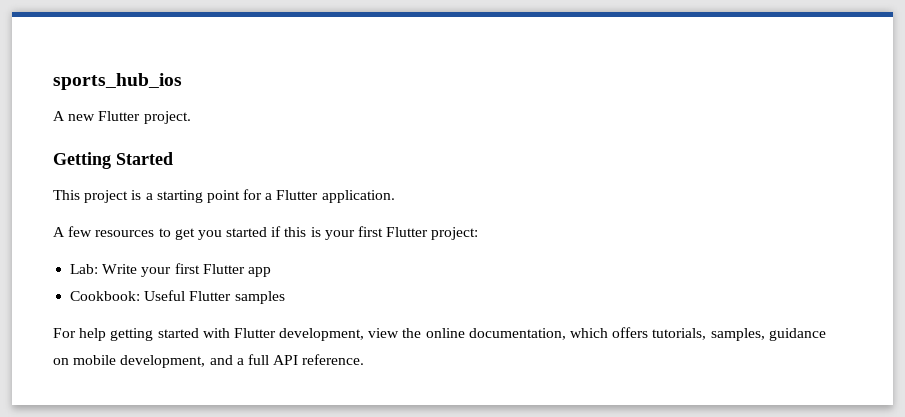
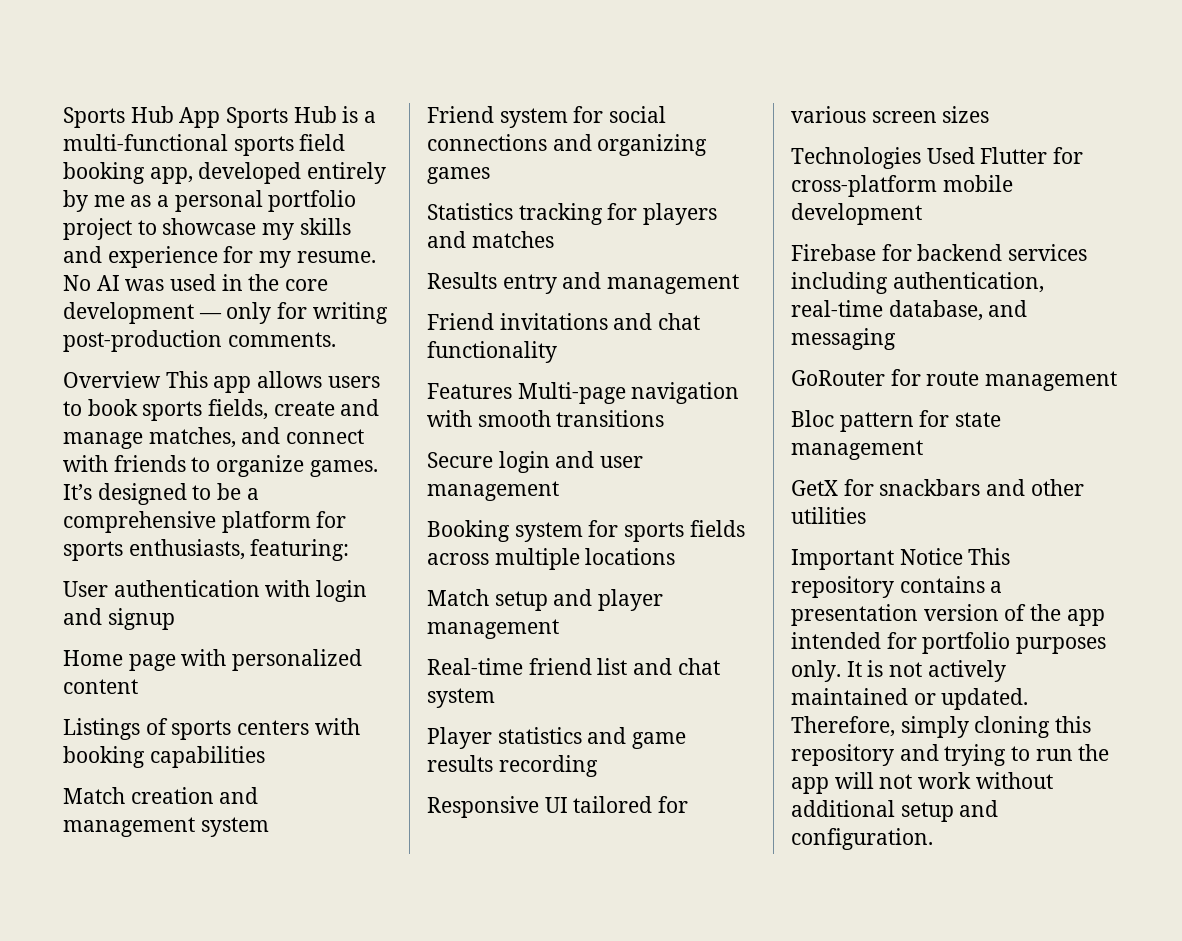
- sports_hub_ios
- A new Flutter project.
- Getting Started
- This project is a starting point for a Flutter application.
- A few resources to get you started if this is your first Flutter project:
- Lab: Write your first Flutter app
- Cookbook: Useful Flutter samples
- For help getting started with Flutter development, view the online documentation, which offers tutorials, samples, guidance on mobile development, and a full API reference.
+ Sports Hub App Sports Hub is a multi-functional sports field booking app, developed entirely by me as a personal portfolio project to showcase my skills and experience for my resume. No AI was used in the core development — only for writing post-production comments.
+ Overview This app allows users to book sports fields, create and manage matches, and connect with friends to organize games. It’s designed to be a comprehensive platform for sports enthusiasts, featuring:
+ User authentication with login and signup
+ Home page with personalized content
+ Listings of sports centers with booking capabilities
+ Match creation and management system
+ Friend system for social connections and organizing games
+ Statistics tracking for players and matches
+ Results entry and management
+ Friend invitations and chat functionality
+ Features Multi-page navigation with smooth transitions
+ Secure login and user management
+ Booking system for sports fields across multiple locations
+ Match setup and player management
+ Real-time friend list and chat system
+ Player statistics and game results recording
+ Responsive UI tailored for various screen sizes
+ Technologies Used Flutter for cross-platform mobile development
+ Firebase for backend services including authentication, real-time database, and messaging
+ GoRouter for route management
+ Bloc pattern for state management
+ GetX for snackbars and other utilities
+ Important Notice This repository contains a presentation version of the app intended for portfolio purposes only. It is not actively maintained or updated. Therefore, simply cloning this repository and trying to run the app will not work without additional setup and configuration.

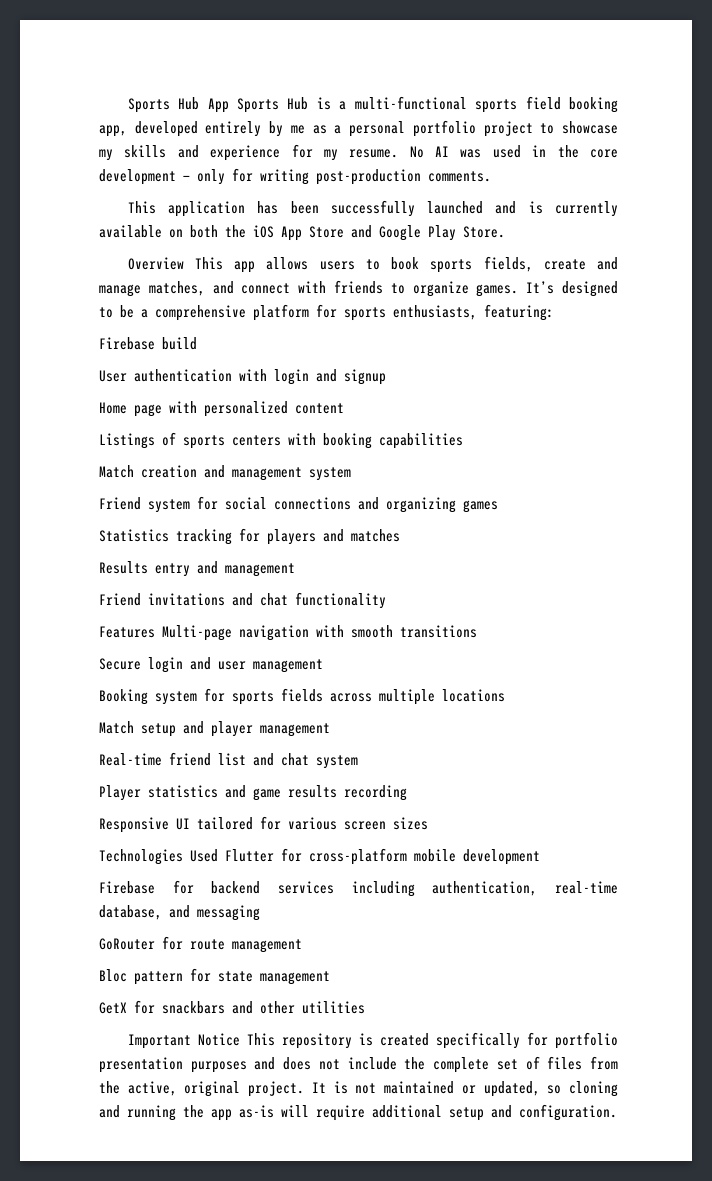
+ This application has been successfully launched and is currently available on both the iOS App Store and Google Play Store.
+ Firebase build
- Important Notice This repository contains a presentation version of the app intended for portfolio purposes only.
+ Important Notice This repository is created specifically for portfolio presentation purposes and does not include the complete set of files from the active, original project.
- It is not actively maintained or updated. Therefore, simply cloning this repository and trying to run the app will not work without additional setup and configuration.
+ It is not maintained or updated, so cloning and running the app as-is will require additional setup and configuration.

